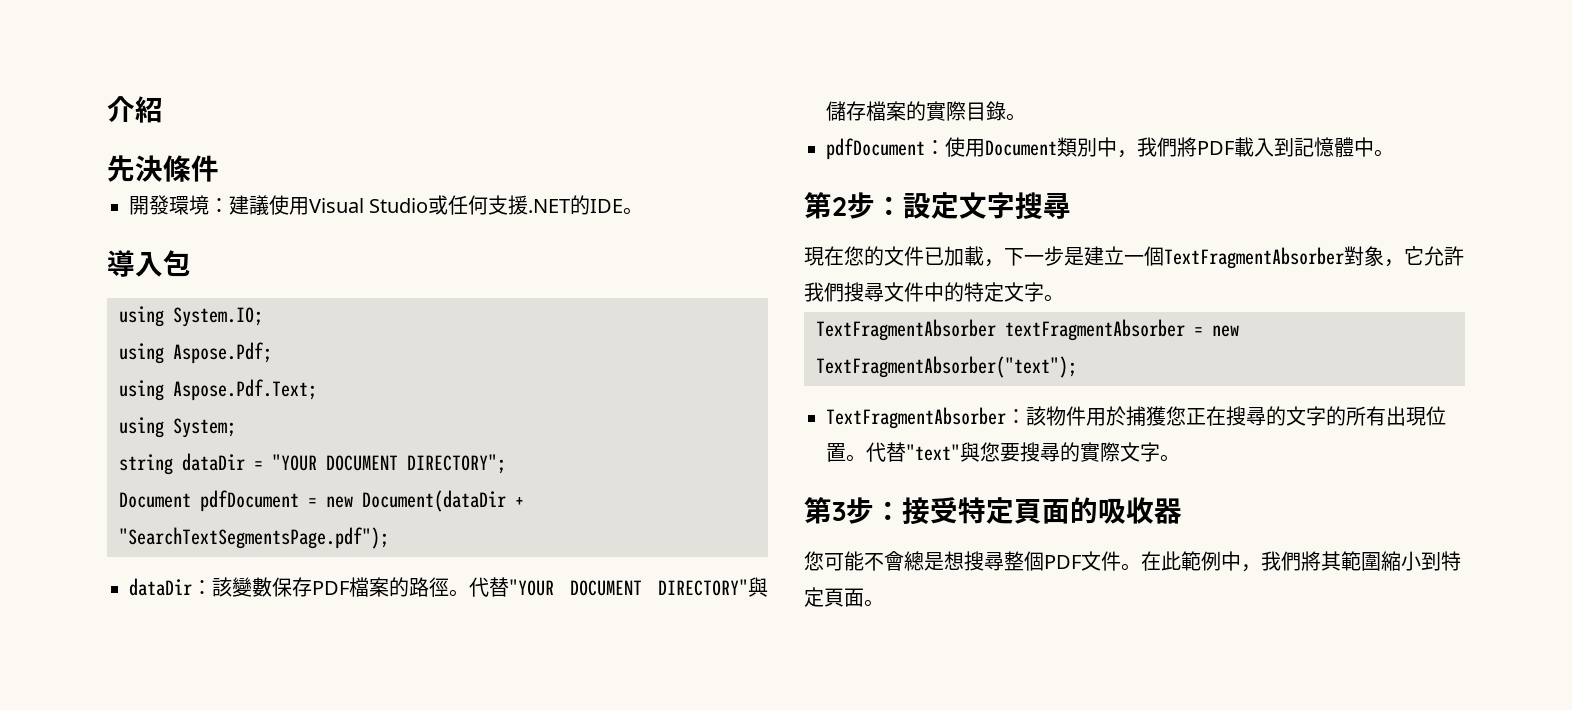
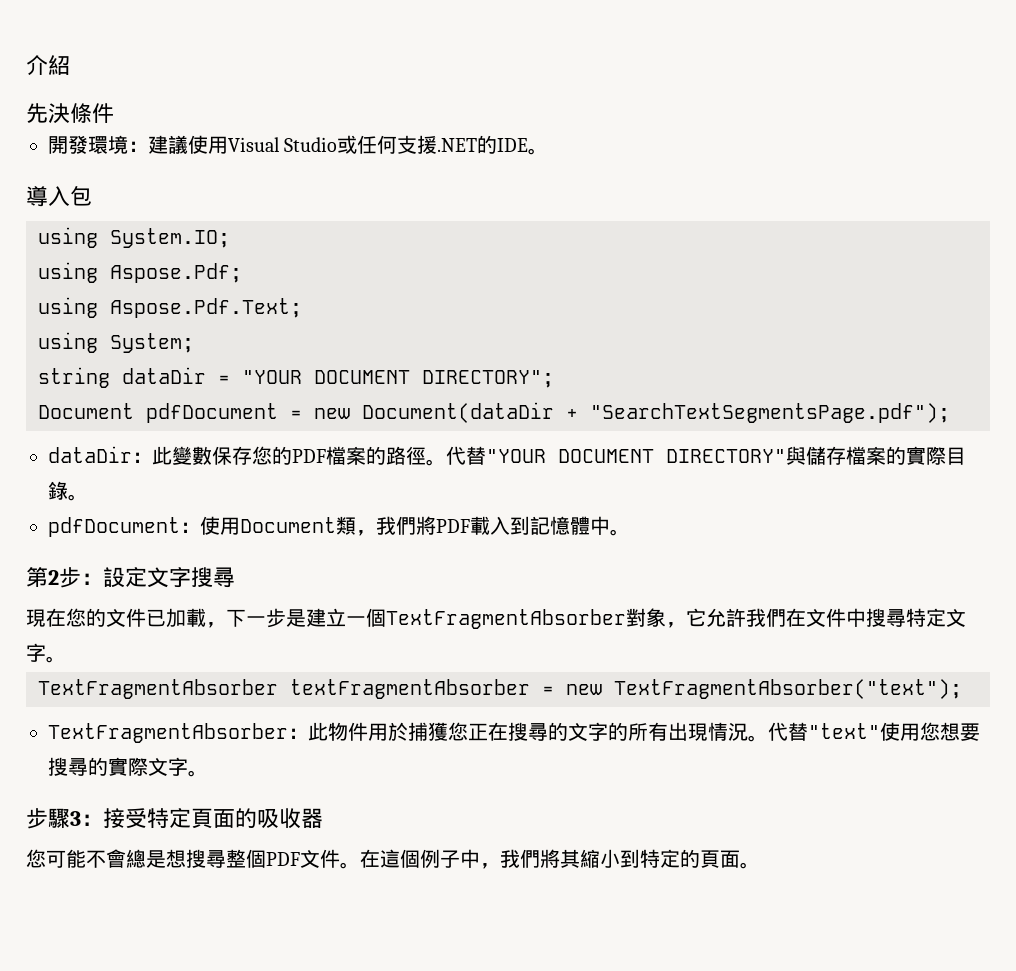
- dataDir：該變數保存PDF檔案的路徑。
+ dataDir：此變數保存您的PDF檔案的路徑。
- pdfDocument：使用Document類別中，我們將PDF載入到記憶體中。
+ pdfDocument：使用Document類，我們將PDF載入到記憶體中。
- 現在您的文件已加載，下一步是建立一個TextFragmentAbsorber對象，它允許我們搜尋文件中的特定文字。
+ 現在您的文件已加載，下一步是建立一個TextFragmentAbsorber對象，它允許我們在文件中搜尋特定文字。
- TextFragmentAbsorber：該物件用於捕獲您正在搜尋的文字的所有出現位置。
+ TextFragmentAbsorber：此物件用於捕獲您正在搜尋的文字的所有出現情況。
- 代替"text"與您要搜尋的實際文字。
+ 代替"text"使用您想要搜尋的實際文字。
- 第3步：接受特定頁面的吸收器
+ 步驟3：接受特定頁面的吸收器
- 在此範例中，我們將其範圍縮小到特定頁面。
+ 在這個例子中，我們將其縮小到特定的頁面。

